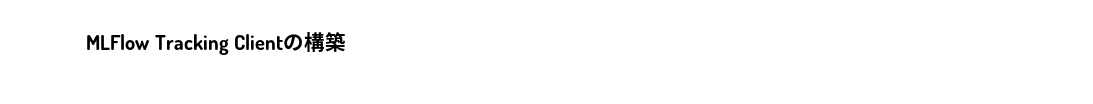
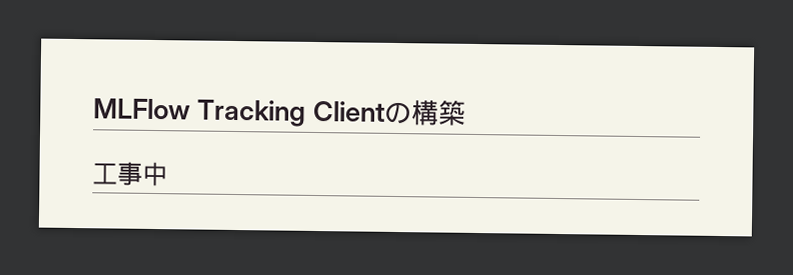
+ 工事中

